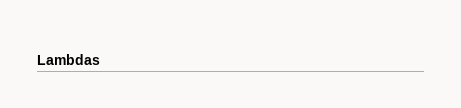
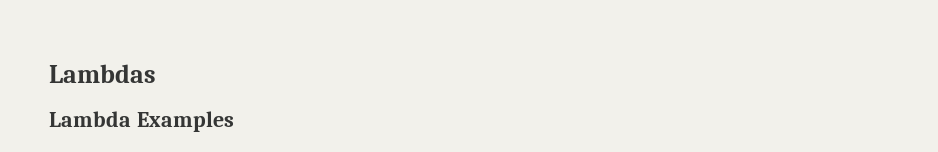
+ Lambda Examples

